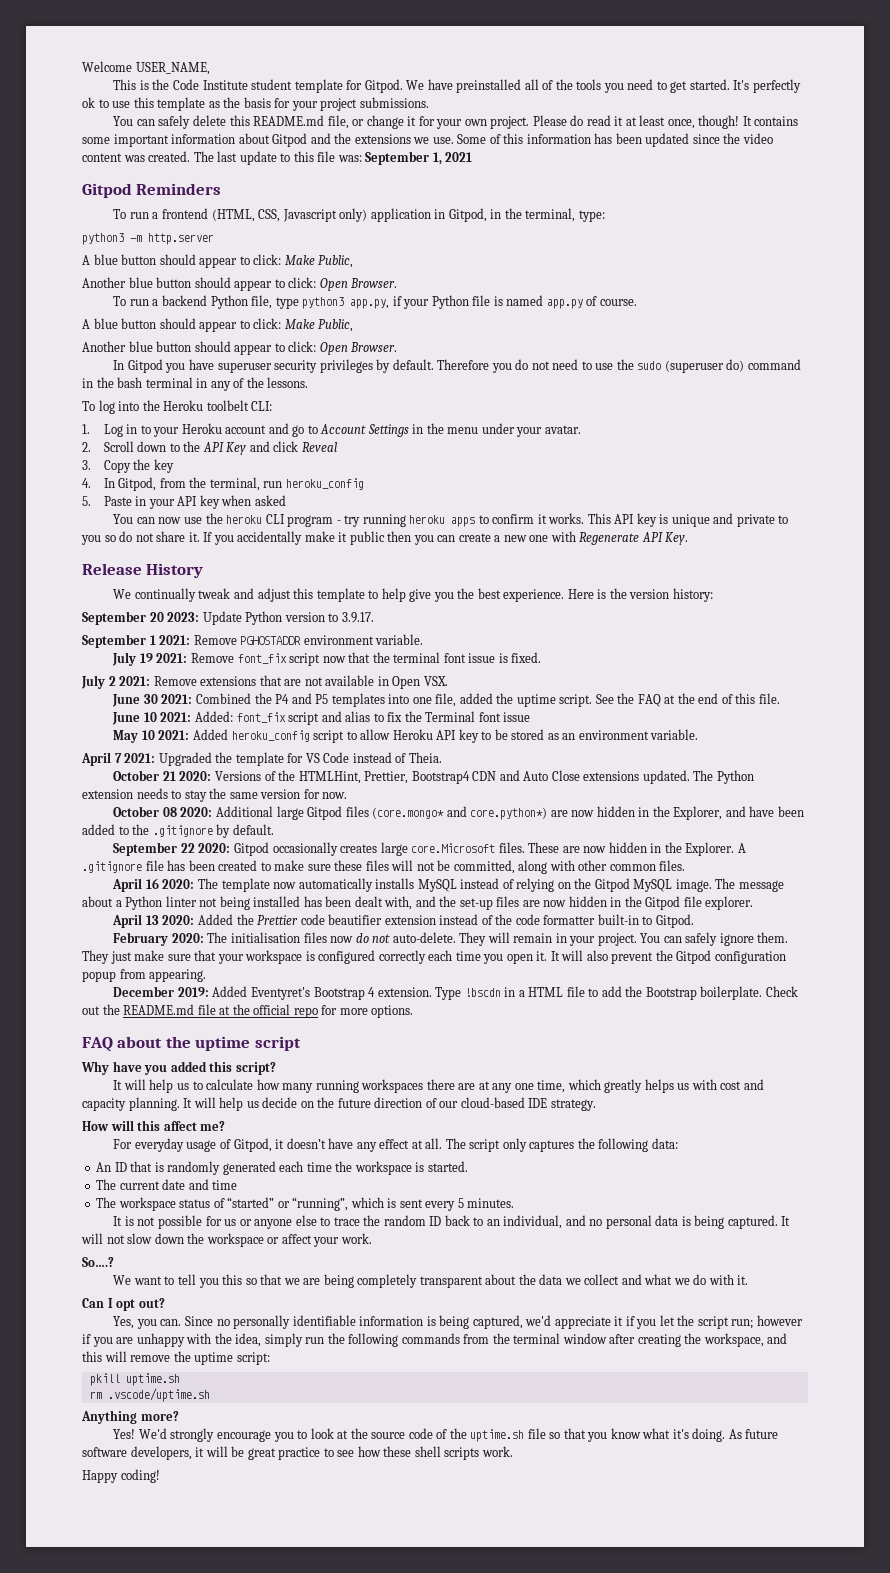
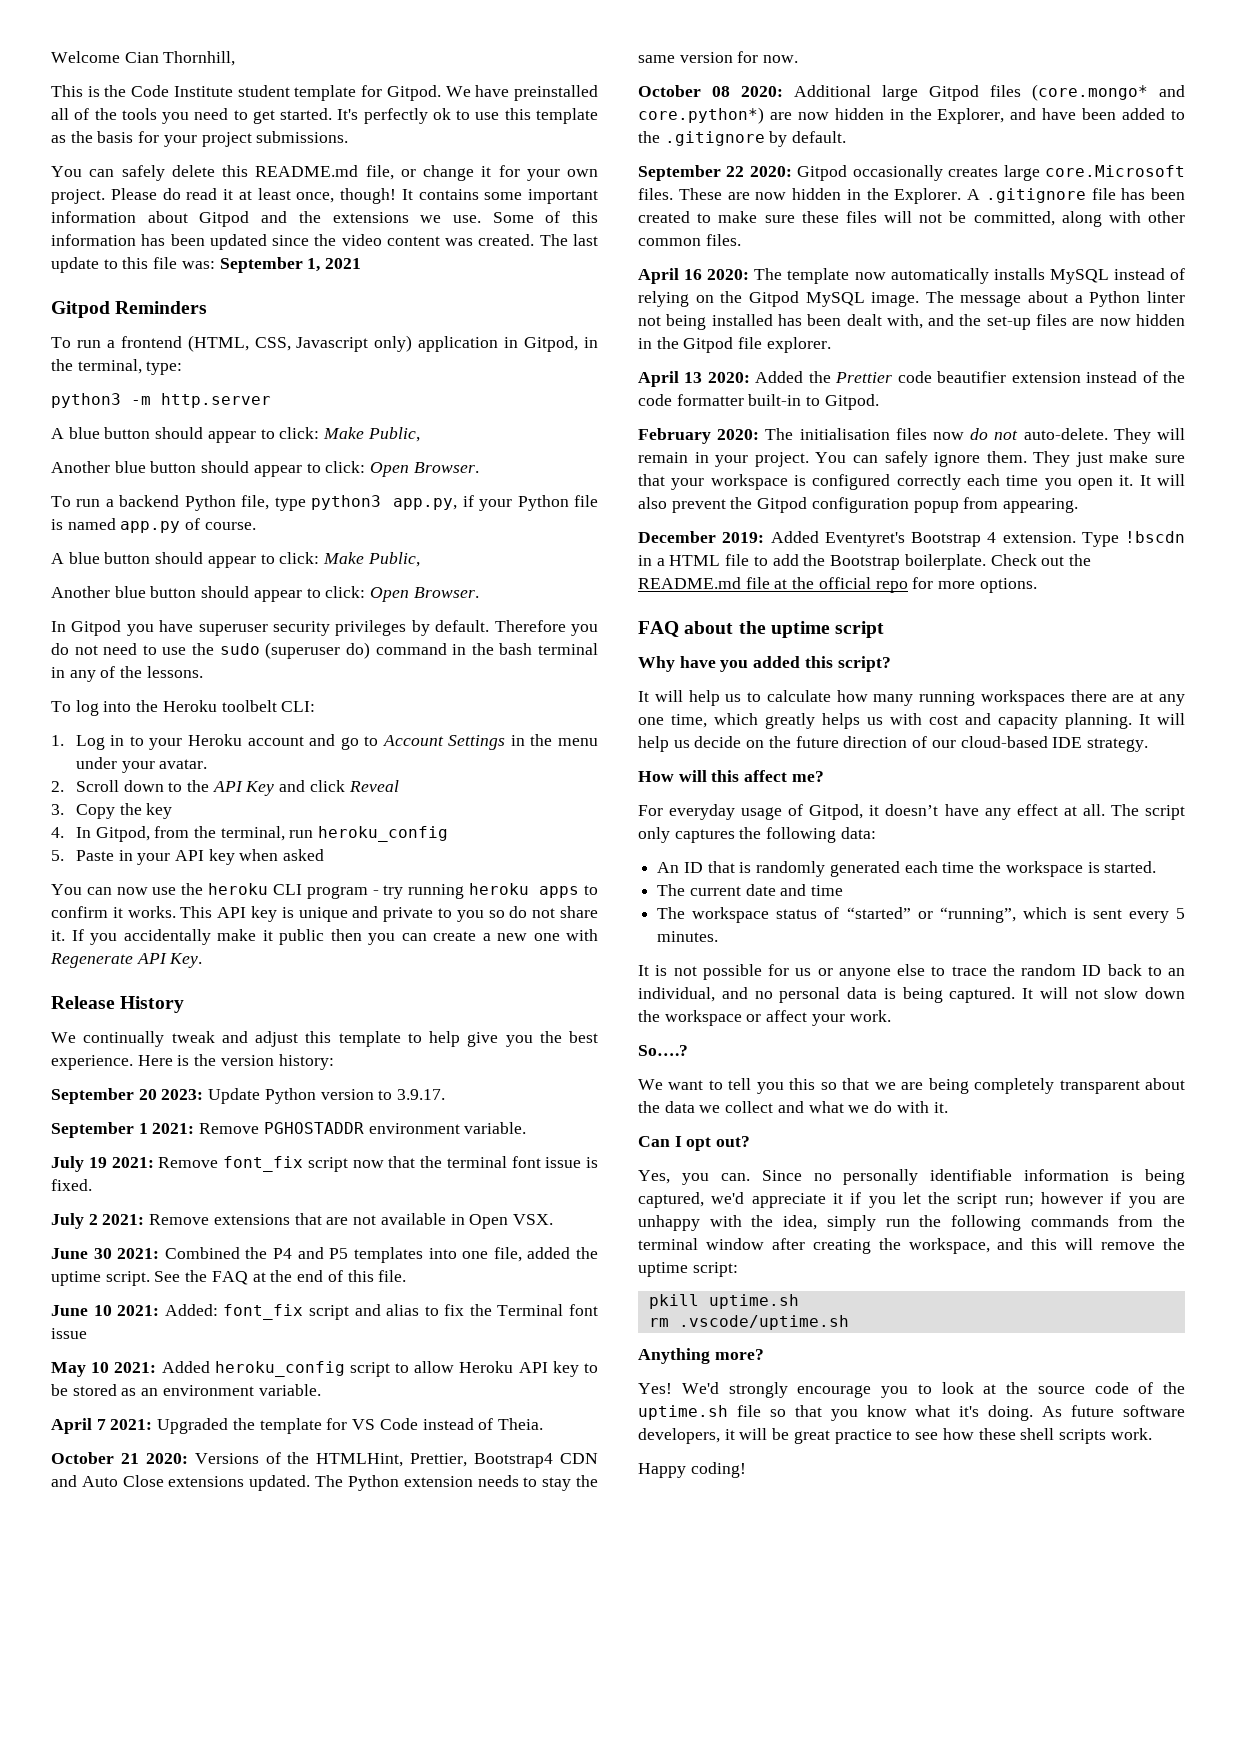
- Welcome USER_NAME,
+ Welcome Cian Thornhill,

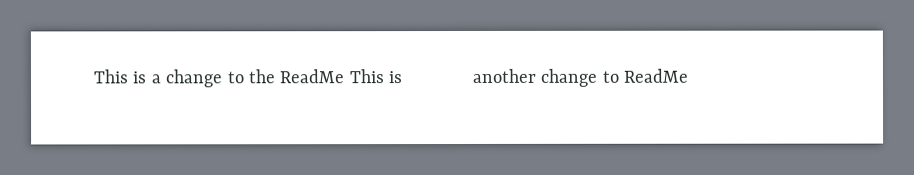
- Welcome Cian Thornhill,
- This is the Code Institute student template for Gitpod. We have preinstalled all of the tools you need to get started. It's perfectly ok to use this template as the basis for your project submissions.
- You can safely delete this README.md file, or change it for your own project. Please do read it at least once, though! It contains some important information about Gitpod and the extensions we use. Some of this information has been updated since the video content was created. The last update to this file was: September 1, 2021
- Gitpod Reminders
- To run a frontend (HTML, CSS, Javascript only) application in Gitpod, in the terminal, type:
- python3 -m http.server
- A blue button should appear to click: Make Public,
- Another blue button should appear to click: Open Browser.
- To run a backend Python file, type python3 app.py, if your Python file is named app.py of course.
- A blue button should appear to click: Make Public,
- Another blue button should appear to click: Open Browser.
- In Gitpod you have superuser security privileges by default. Therefore you do not need to use the sudo (superuser do) command in the bash terminal in any of the lessons.
- To log into the Heroku toolbelt CLI:
- 1. Log in to your Heroku account and go to Account Settings in the menu under your avatar.
- 2. Scroll down to the API Key and click Reveal
- 3. Copy the key
- 4. In Gitpod, from the terminal, run heroku_config
- 5. Paste in your API key when asked
- You can now use the heroku CLI program - try running heroku apps to confirm it works. This API key is unique and private to you so do not share it. If you accidentally make it public then you can create a new one with Regenerate API Key.
- Release History
- We continually tweak and adjust this template to help give you the best experience. Here is the version history:
- September 20 2023: Update Python version to 3.9.17.
- September 1 2021: Remove PGHOSTADDR environment variable.
- July 19 2021: Remove font_fix script now that the terminal font issue is fixed.
- July 2 2021: Remove extensions that are not available in Open VSX.
- June 30 2021: Combined the P4 and P5 templates into one file, added the uptime script. See the FAQ at the end of this file.
- June 10 2021: Added: font_fix script and alias to fix the Terminal font issue
- May 10 2021: Added heroku_config script to allow Heroku API key to be stored as an environment variable.
- April 7 2021: Upgraded the template for VS Code instead of Theia.
- October 21 2020: Versions of the HTMLHint, Prettier, Bootstrap4 CDN and Auto Close extensions updated. The Python extension needs to stay the same version for now.
- October 08 2020: Additional large Gitpod files (core.mongo* and core.python*) are now hidden in the Explorer, and have been added to the .gitignore by default.
- September 22 2020: Gitpod occasionally creates large core.Microsoft files. These are now hidden in the Explorer. A .gitignore file has been created to make sure these files will not be committed, along with other common files.
- April 16 2020: The template now automatically installs MySQL instead of relying on the Gitpod MySQL image. The message about a Python linter not being installed has been dealt with, and the set-up files are now hidden in the Gitpod file explorer.
- April 13 2020: Added the Prettier code beautifier extension instead of the code formatter built-in to Gitpod.
- February 2020: The initialisation files now do not auto-delete. They will remain in your project. You can safely ignore them. They just make sure that your workspace is configured correctly each time you open it. It will also prevent the Gitpod configuration popup from appearing.
- December 2019: Added Eventyret's Bootstrap 4 extension. Type !bscdn in a HTML file to add the Bootstrap boilerplate. Check out the README.md file at the official repo for more options.
- FAQ about the uptime script
- Why have you added this script?
- It will help us to calculate how many running workspaces there are at any one time, which greatly helps us with cost and capacity planning. It will help us decide on the future direction of our cloud-based IDE strategy.
- How will this affect me?
- For everyday usage of Gitpod, it doesn’t have any effect at all. The script only captures the following data:
- An ID that is randomly generated each time the workspace is started.
- The current date and time
- The workspace status of “started” or “running”, which is sent every 5 minutes.
- It is not possible for us or anyone else to trace the random ID back to an individual, and no personal data is being captured. It will not slow down the workspace or affect your work.
- So….?
- We want to tell you this so that we are being completely transparent about the data we collect and what we do with it.
- Can I opt out?
- Yes, you can. Since no personally identifiable information is being captured, we'd appreciate it if you let the script run; however if you are unhappy with the idea, simply run the following commands from the terminal window after creating the workspace, and this will remove the uptime script:
- pkill uptime.sh
- rm .vscode/uptime.sh
- Anything more?
- Yes! We'd strongly encourage you to look at the source code of the uptime.sh file so that you know what it's doing. As future software developers, it will be great practice to see how these shell scripts work.
- Happy coding!
+ This is a change to the ReadMe This is another change to ReadMe

